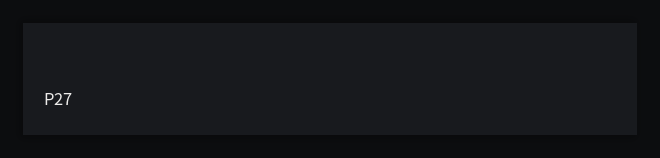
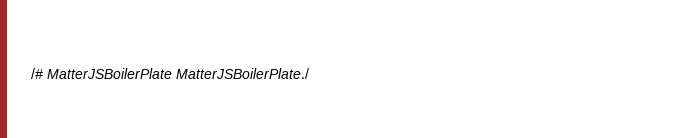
- P27
+ /# MatterJSBoilerPlate MatterJSBoilerPlate./

